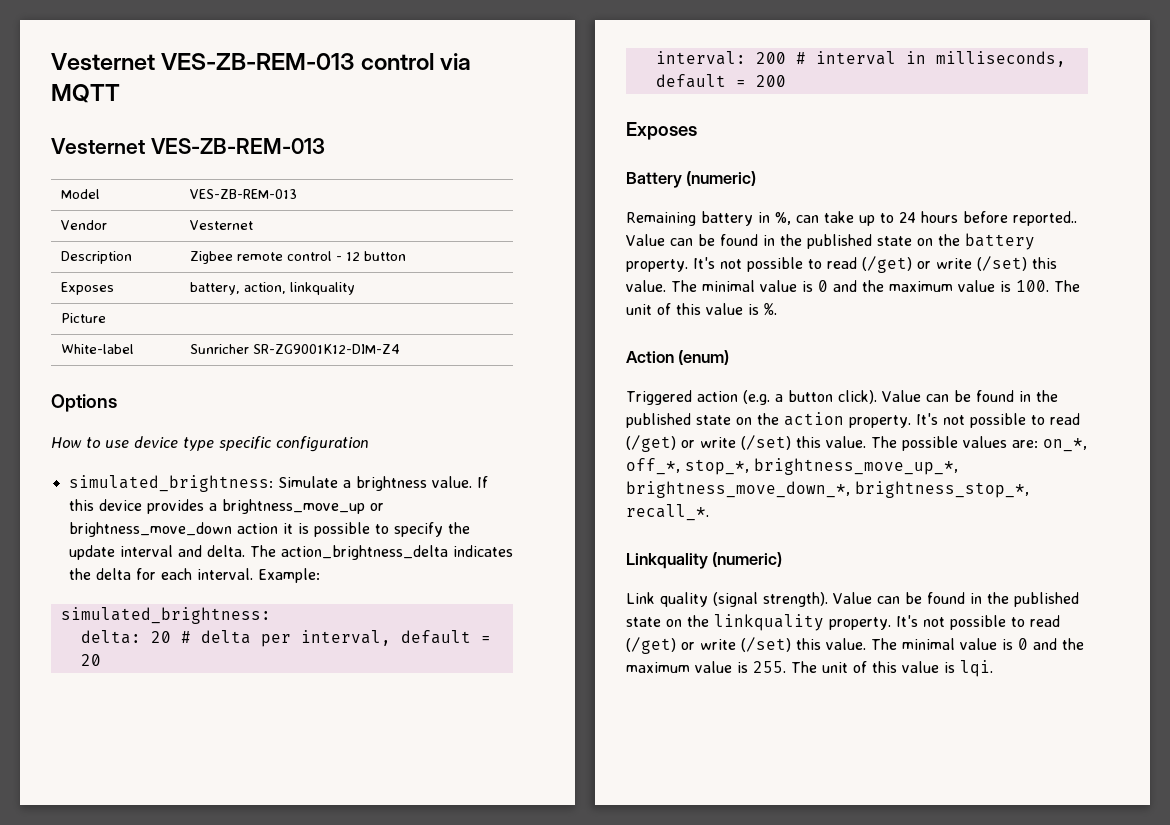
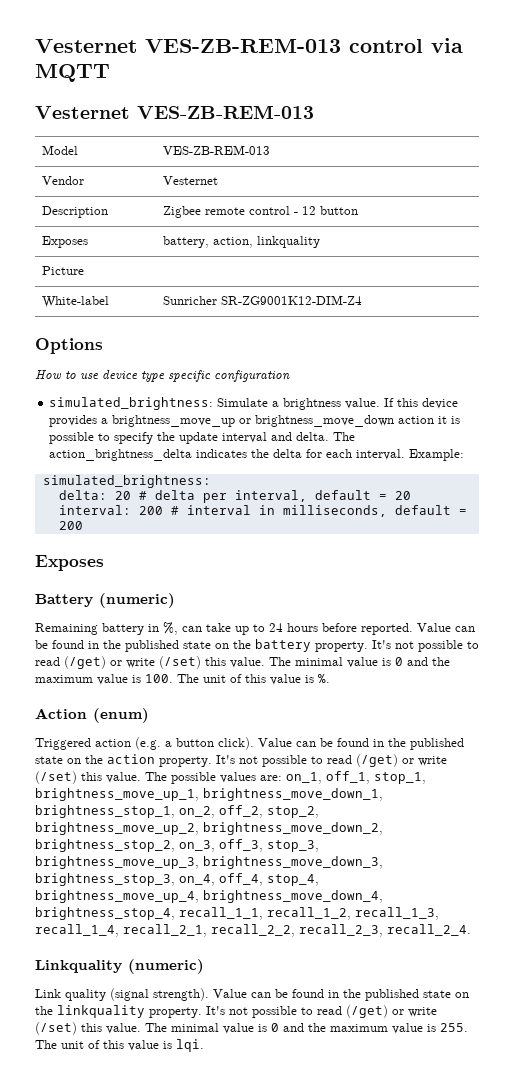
- Remaining battery in %, can take up to 24 hours before reported..
+ Remaining battery in %, can take up to 24 hours before reported.
- The possible values are: on_*, off_*, stop_*, brightness_move_up_*, brightness_move_down_*, brightness_stop_*, recall_*.
+ The possible values are: on_1, off_1, stop_1, brightness_move_up_1, brightness_move_down_1, brightness_stop_1, on_2, off_2, stop_2, brightness_move_up_2, brightness_move_down_2, brightness_stop_2, on_3, off_3, stop_3, brightness_move_up_3, brightness_move_down_3, brightness_stop_3, on_4, off_4, stop_4, brightness_move_up_4, brightness_move_down_4, brightness_stop_4, recall_1_1, recall_1_2, recall_1_3, recall_1_4, recall_2_1, recall_2_2, recall_2_3, recall_2_4.

